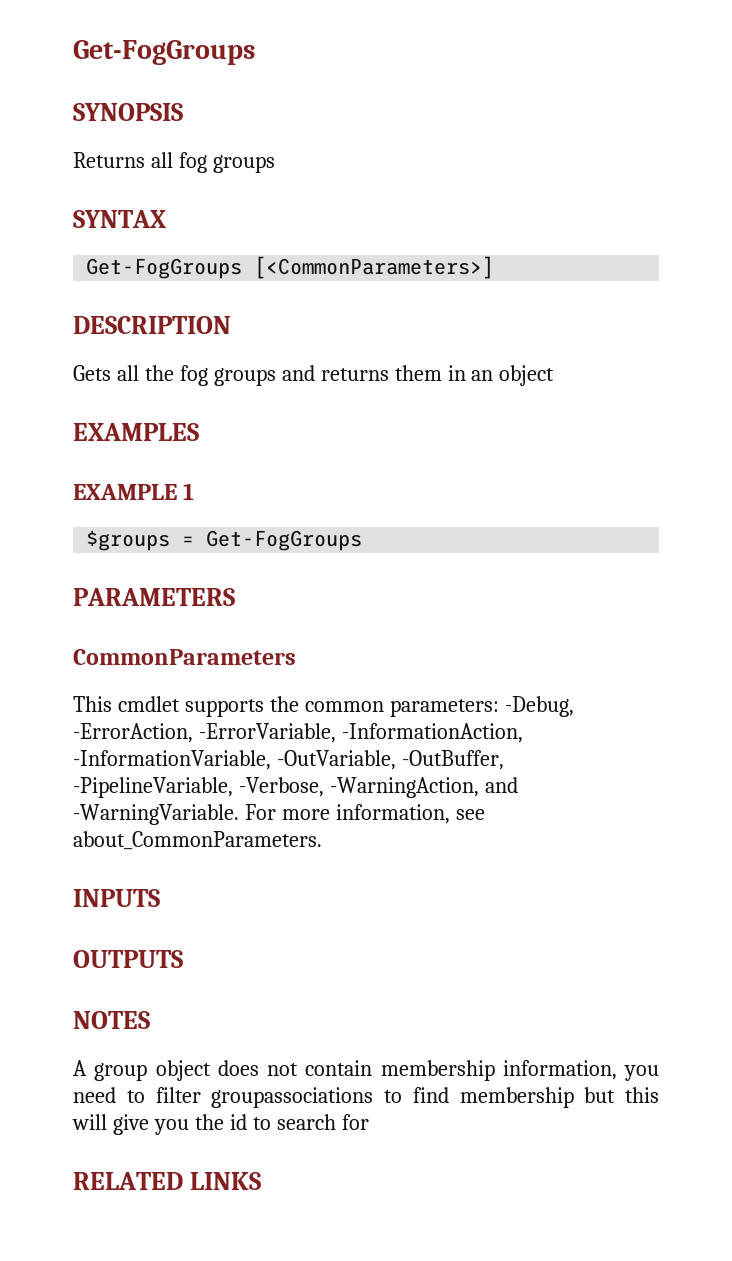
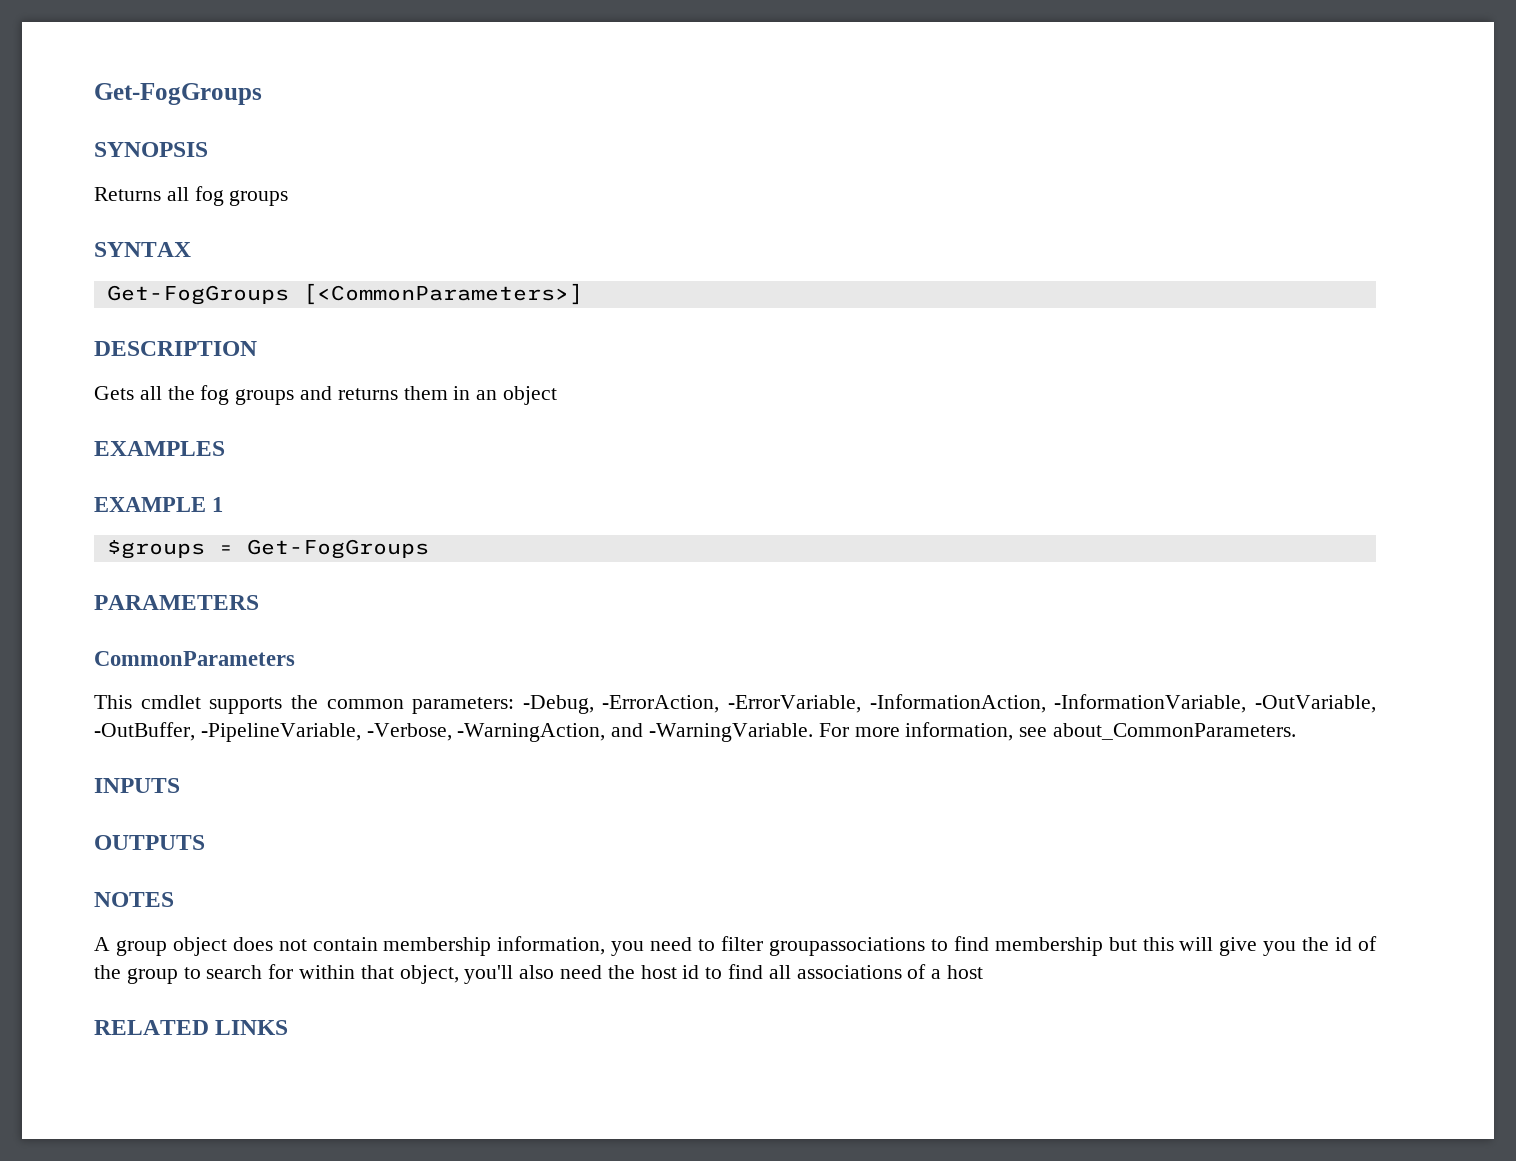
- A group object does not contain membership information, you need to filter groupassociations to find membership but this will give you the id to search for
+ A group object does not contain membership information, you need to filter groupassociations to find membership but this will give you the id of the group to search for within that object, you'll also need the host id to find all associations of a host

